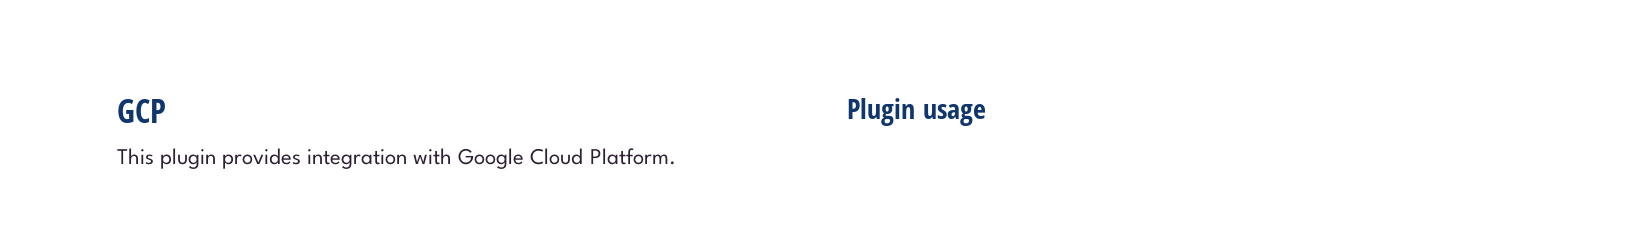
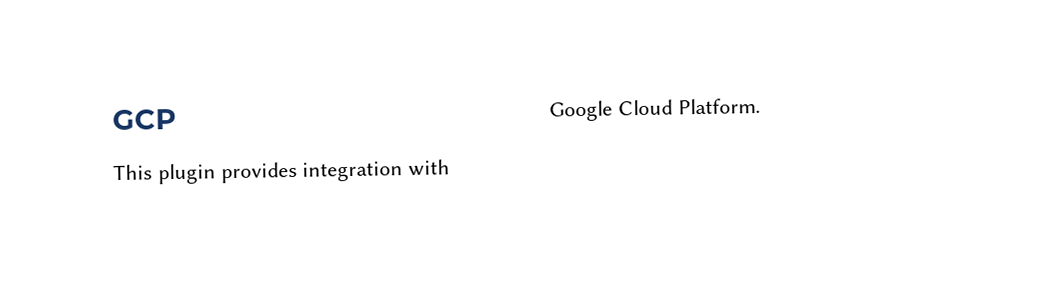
- Plugin usage

